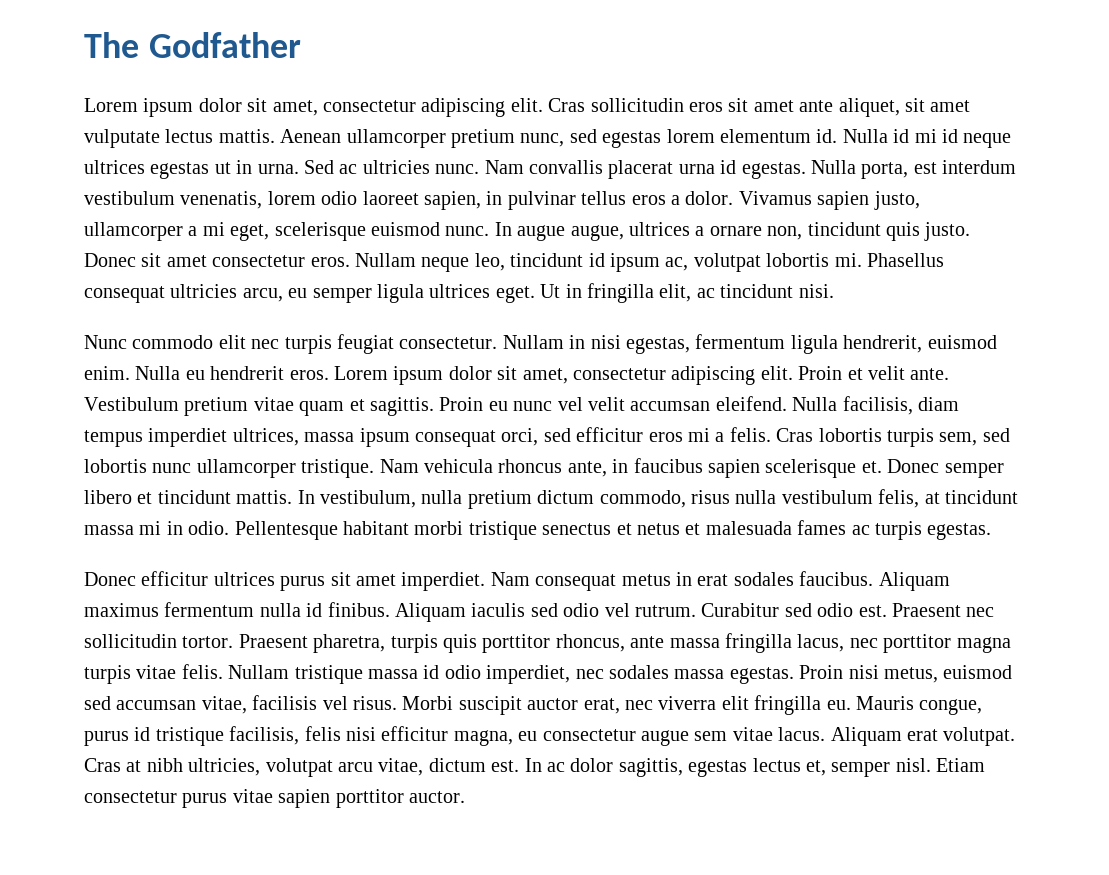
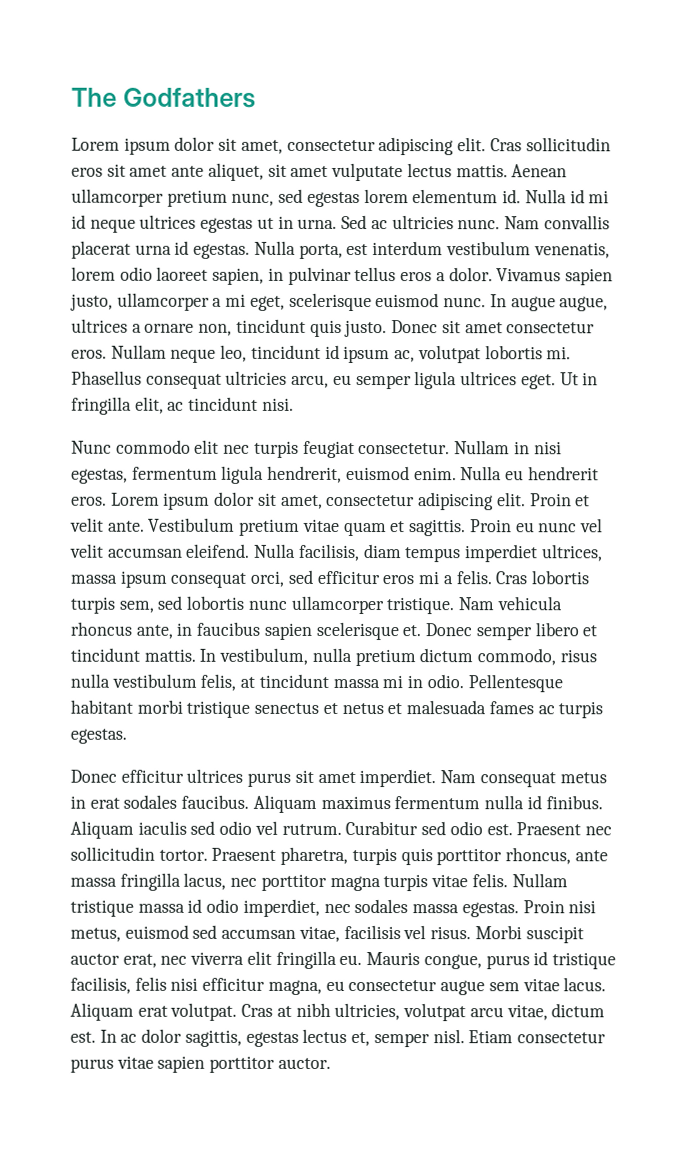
- The Godfather
+ The Godfathers

